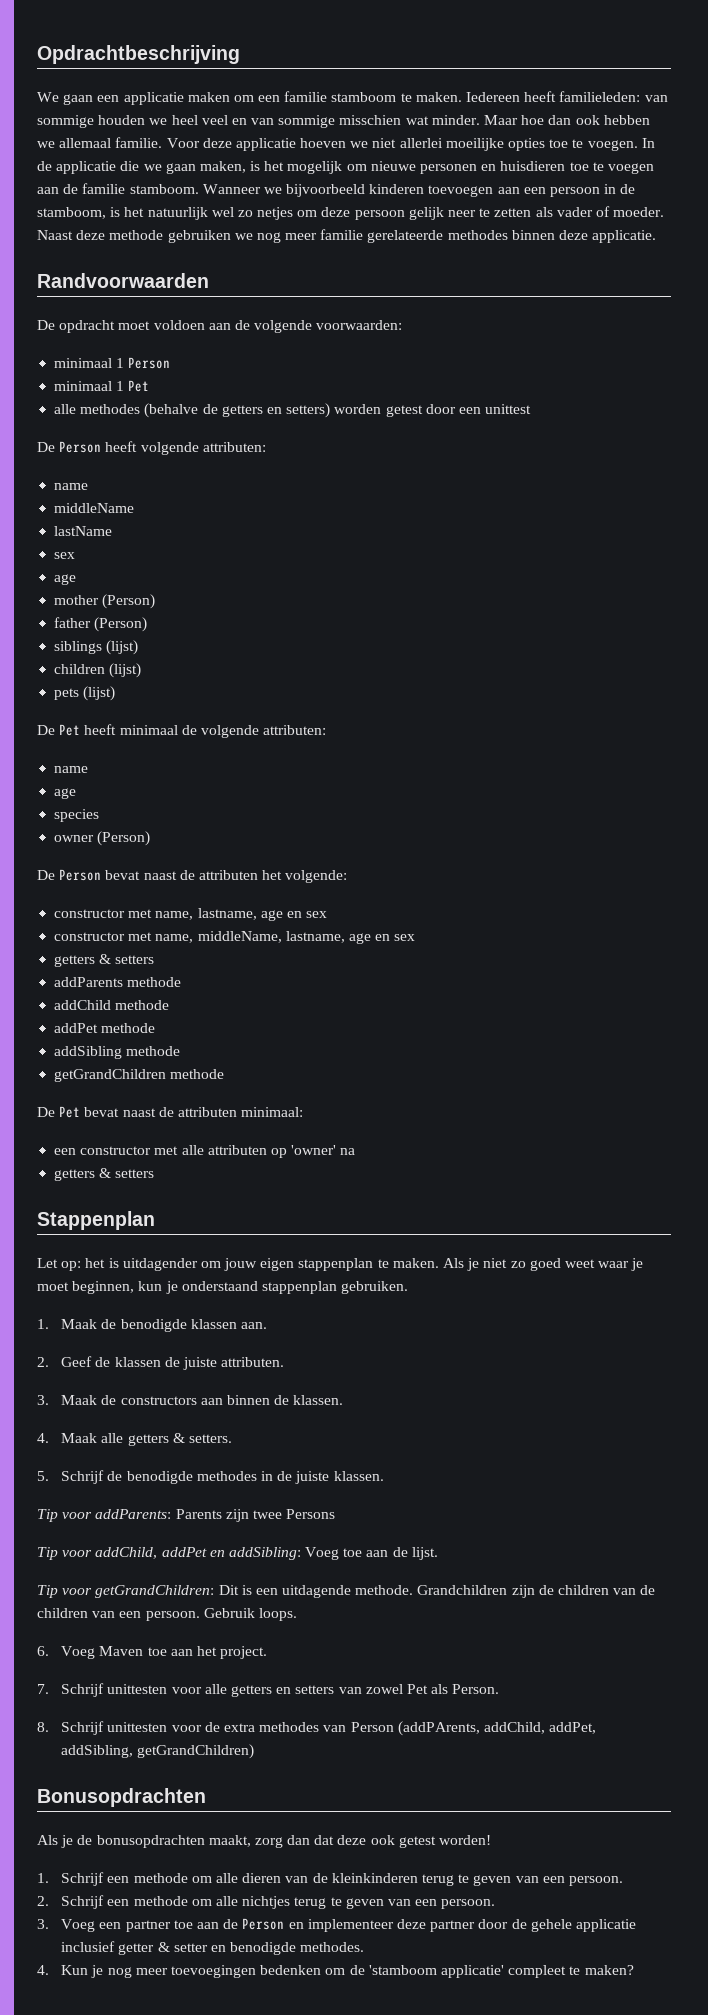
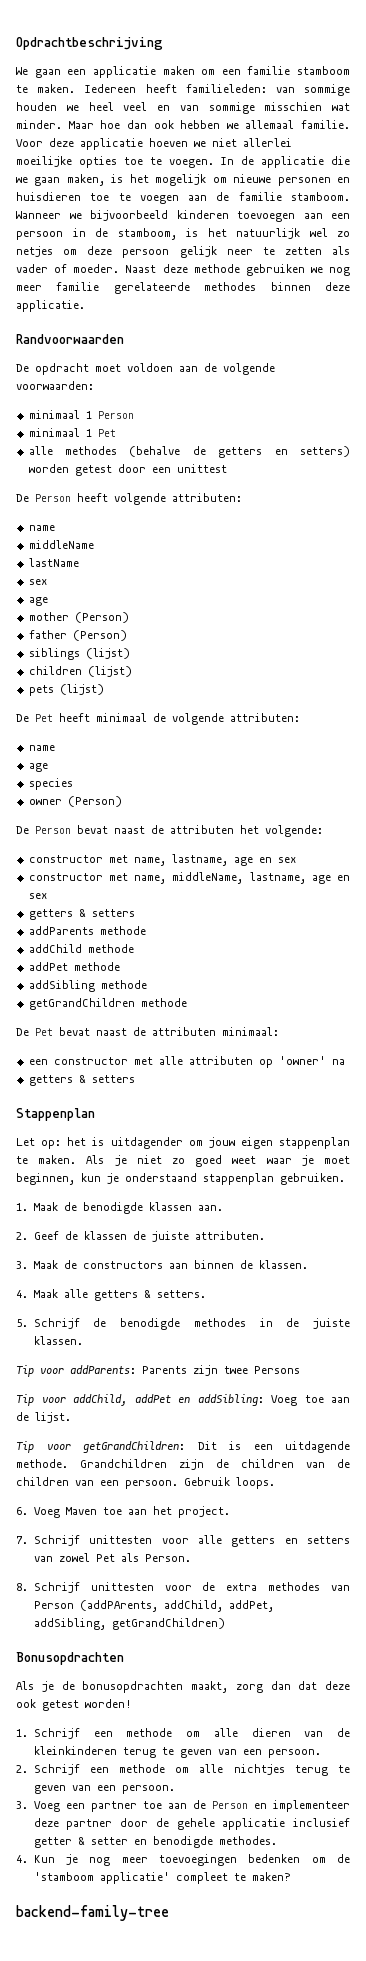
+ backend-family-tree

